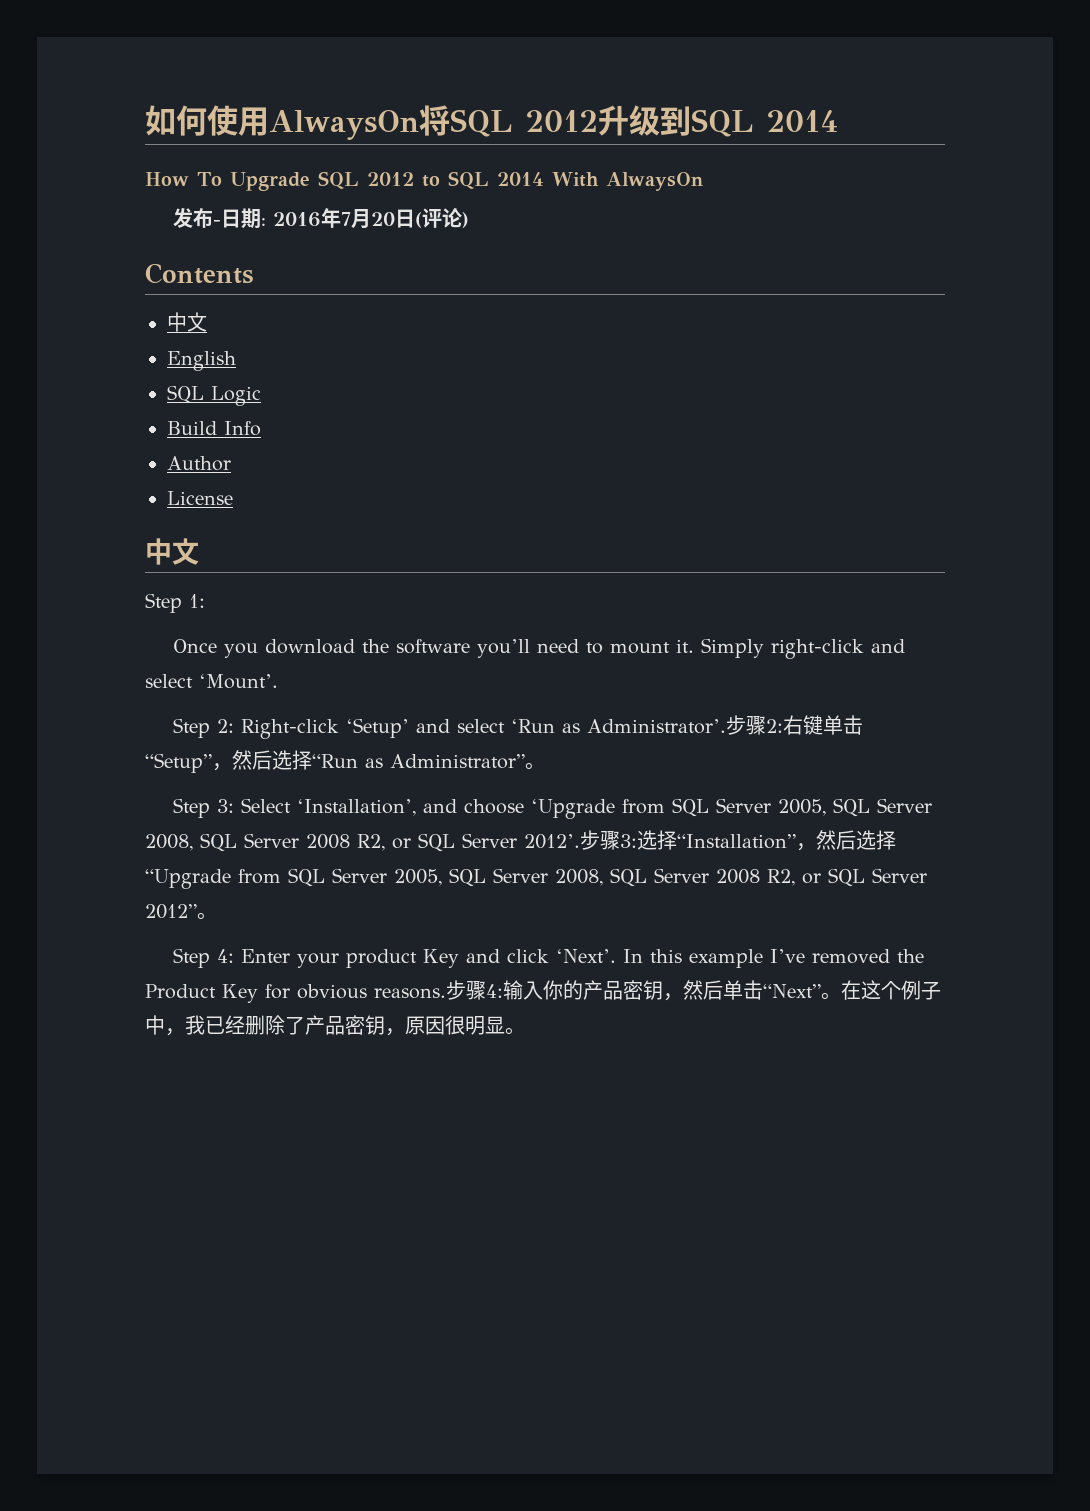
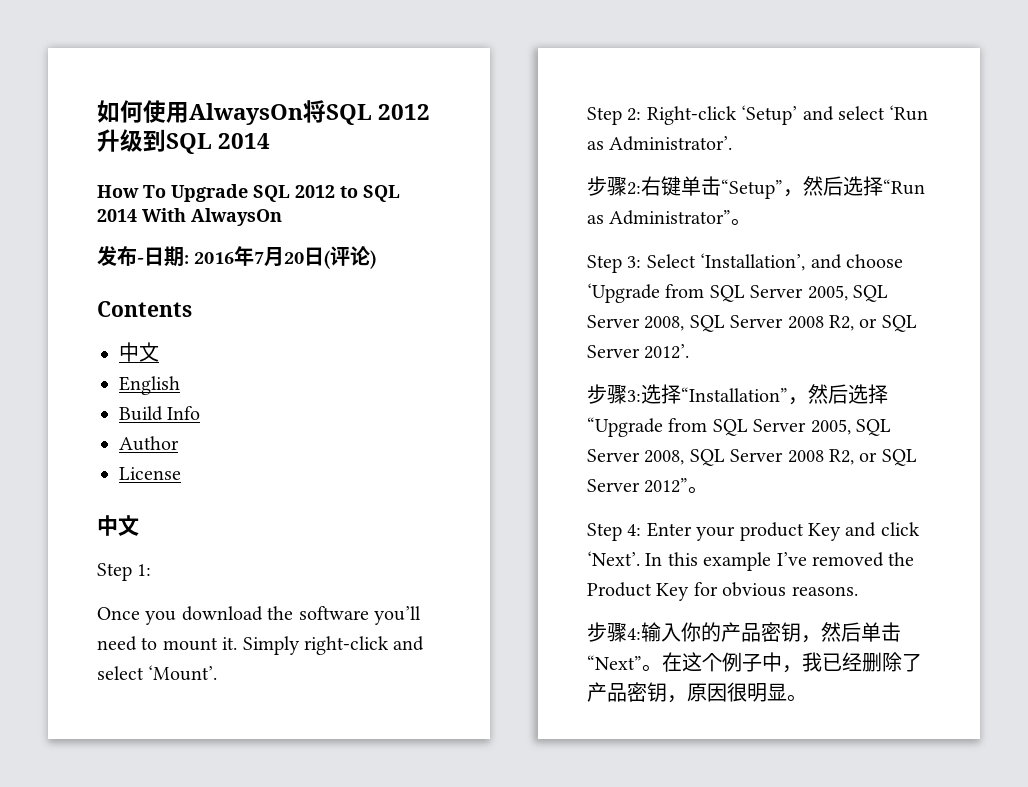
- SQL Logic
- Step 2: Right-click ‘Setup’ and select ‘Run as Administrator’.步骤2:右键单击“Setup”，然后选择“Run as Administrator”。
+ Step 2: Right-click ‘Setup’ and select ‘Run as Administrator’.
+ 步骤2:右键单击“Setup”，然后选择“Run as Administrator”。
- Step 3: Select ‘Installation’, and choose ‘Upgrade from SQL Server 2005, SQL Server 2008, SQL Server 2008 R2, or SQL Server 2012’.步骤3:选择“Installation”，然后选择“Upgrade from SQL Server 2005, SQL Server 2008, SQL Server 2008 R2, or SQL Server 2012”。
+ Step 3: Select ‘Installation’, and choose ‘Upgrade from SQL Server 2005, SQL Server 2008, SQL Server 2008 R2, or SQL Server 2012’.
+ 步骤3:选择“Installation”，然后选择“Upgrade from SQL Server 2005, SQL Server 2008, SQL Server 2008 R2, or SQL Server 2012”。
- In this example I’ve removed the Product Key for obvious reasons.步骤4:输入你的产品密钥，然后单击“Next”。
+ In this example I’ve removed the Product Key for obvious reasons.
+ 步骤4:输入你的产品密钥，然后单击“Next”。

